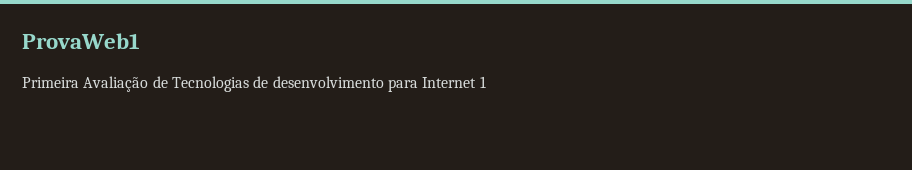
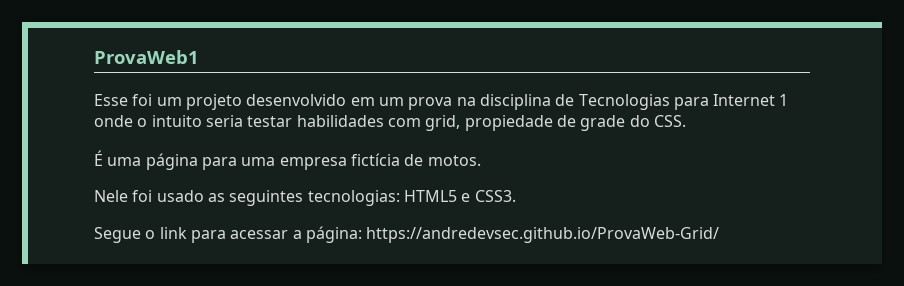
- Primeira Avaliação de Tecnologias de desenvolvimento para Internet 1
+ Esse foi um projeto desenvolvido em um prova na disciplina de Tecnologias para Internet 1 onde o intuito seria testar habilidades com grid, propiedade de grade do CSS.
+ É uma página para uma empresa fictícia de motos.
+ Nele foi usado as seguintes tecnologias: HTML5 e CSS3.
+ Segue o link para acessar a página: https://andredevsec.github.io/ProvaWeb-Grid/

